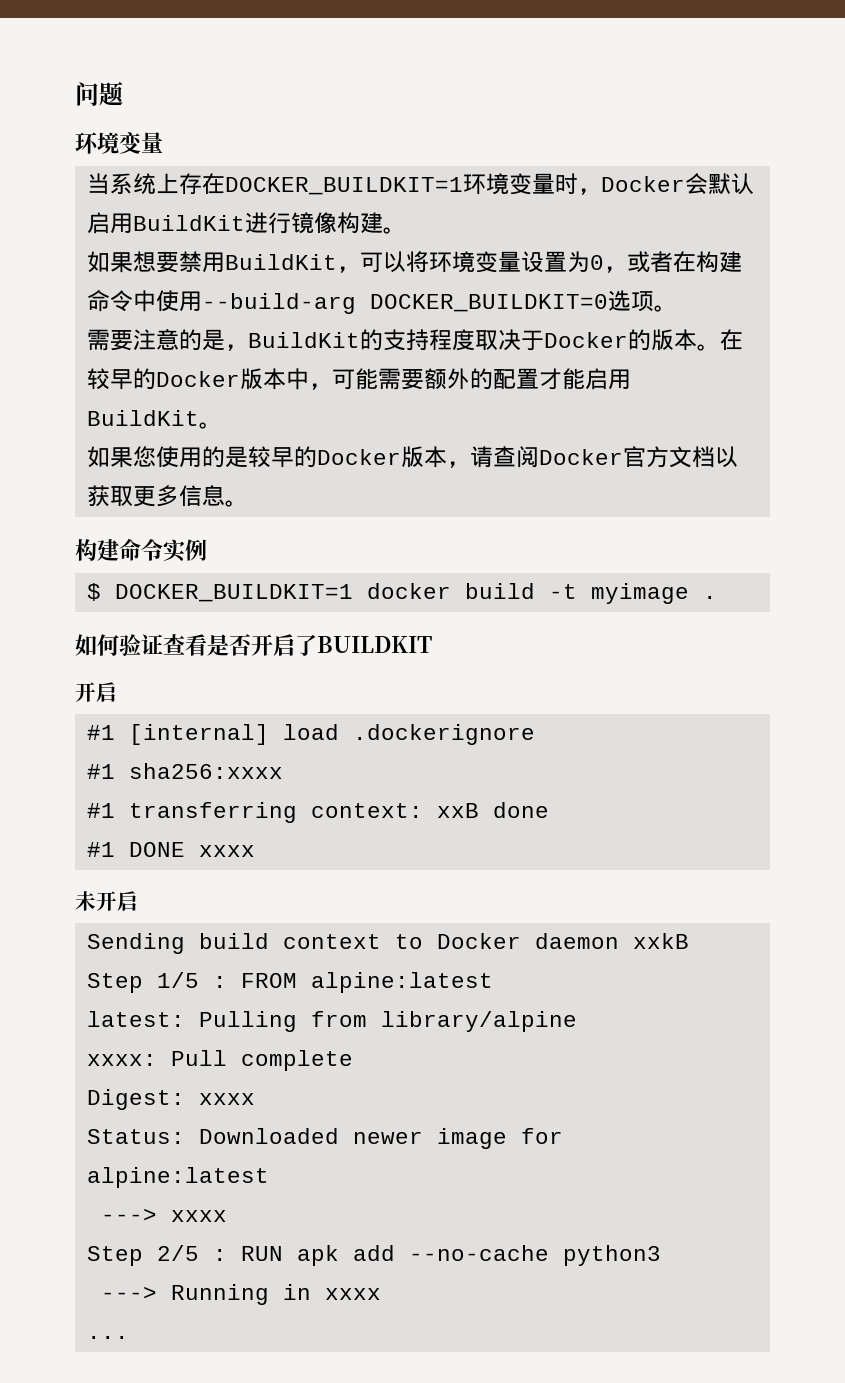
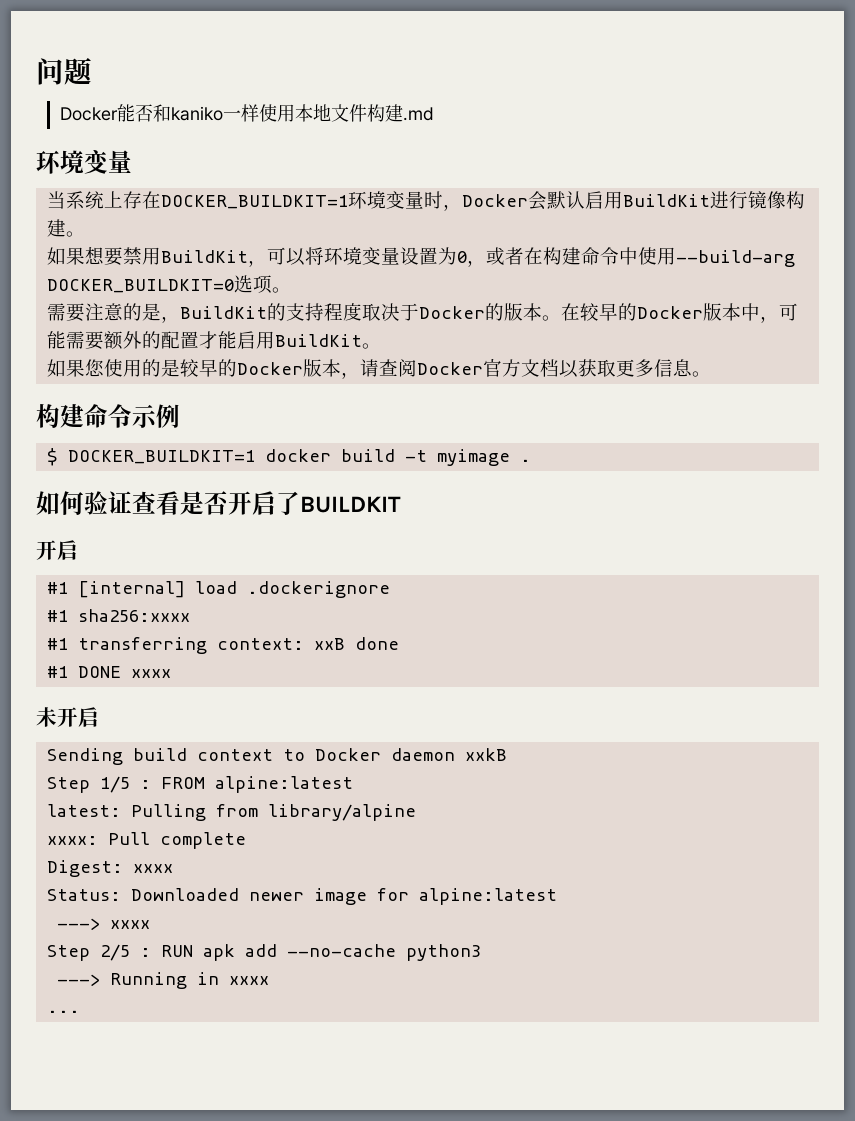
+ Docker能否和kaniko一样使用本地文件构建.md
- 构建命令实例
+ 构建命令示例

